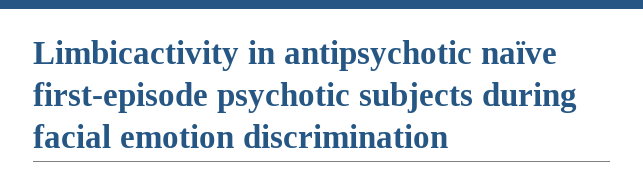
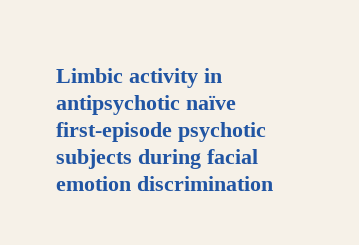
- Limbicactivity in antipsychotic naïve first-episode psychotic subjects during facial emotion discrimination
+ Limbic activity in antipsychotic naïve first-episode psychotic subjects during facial emotion discrimination

